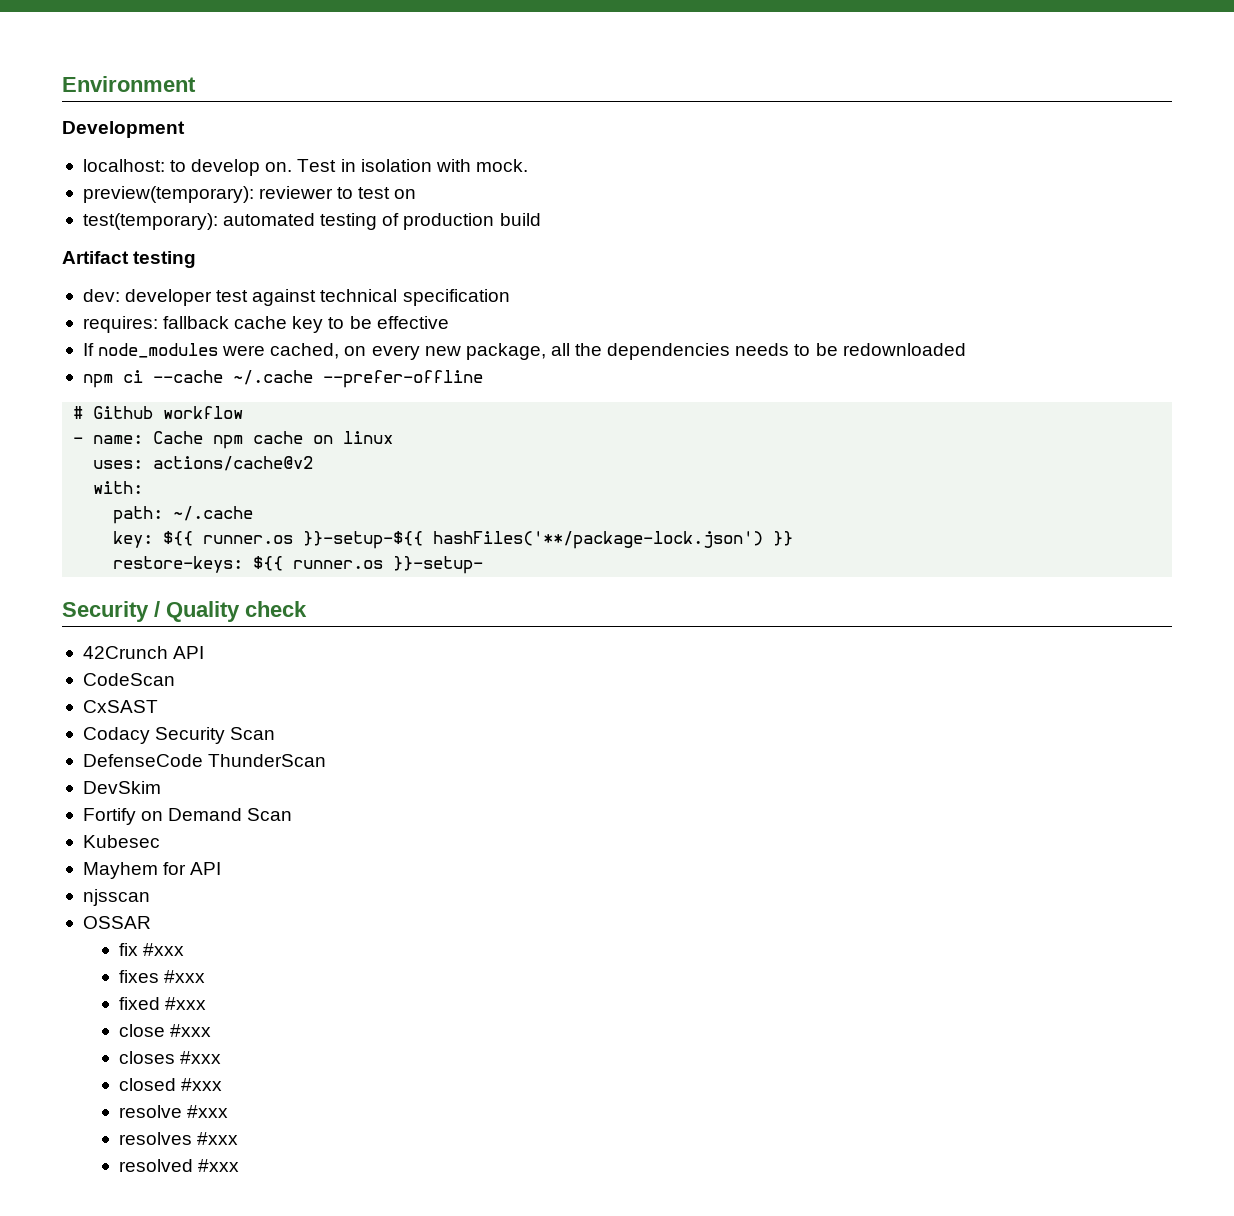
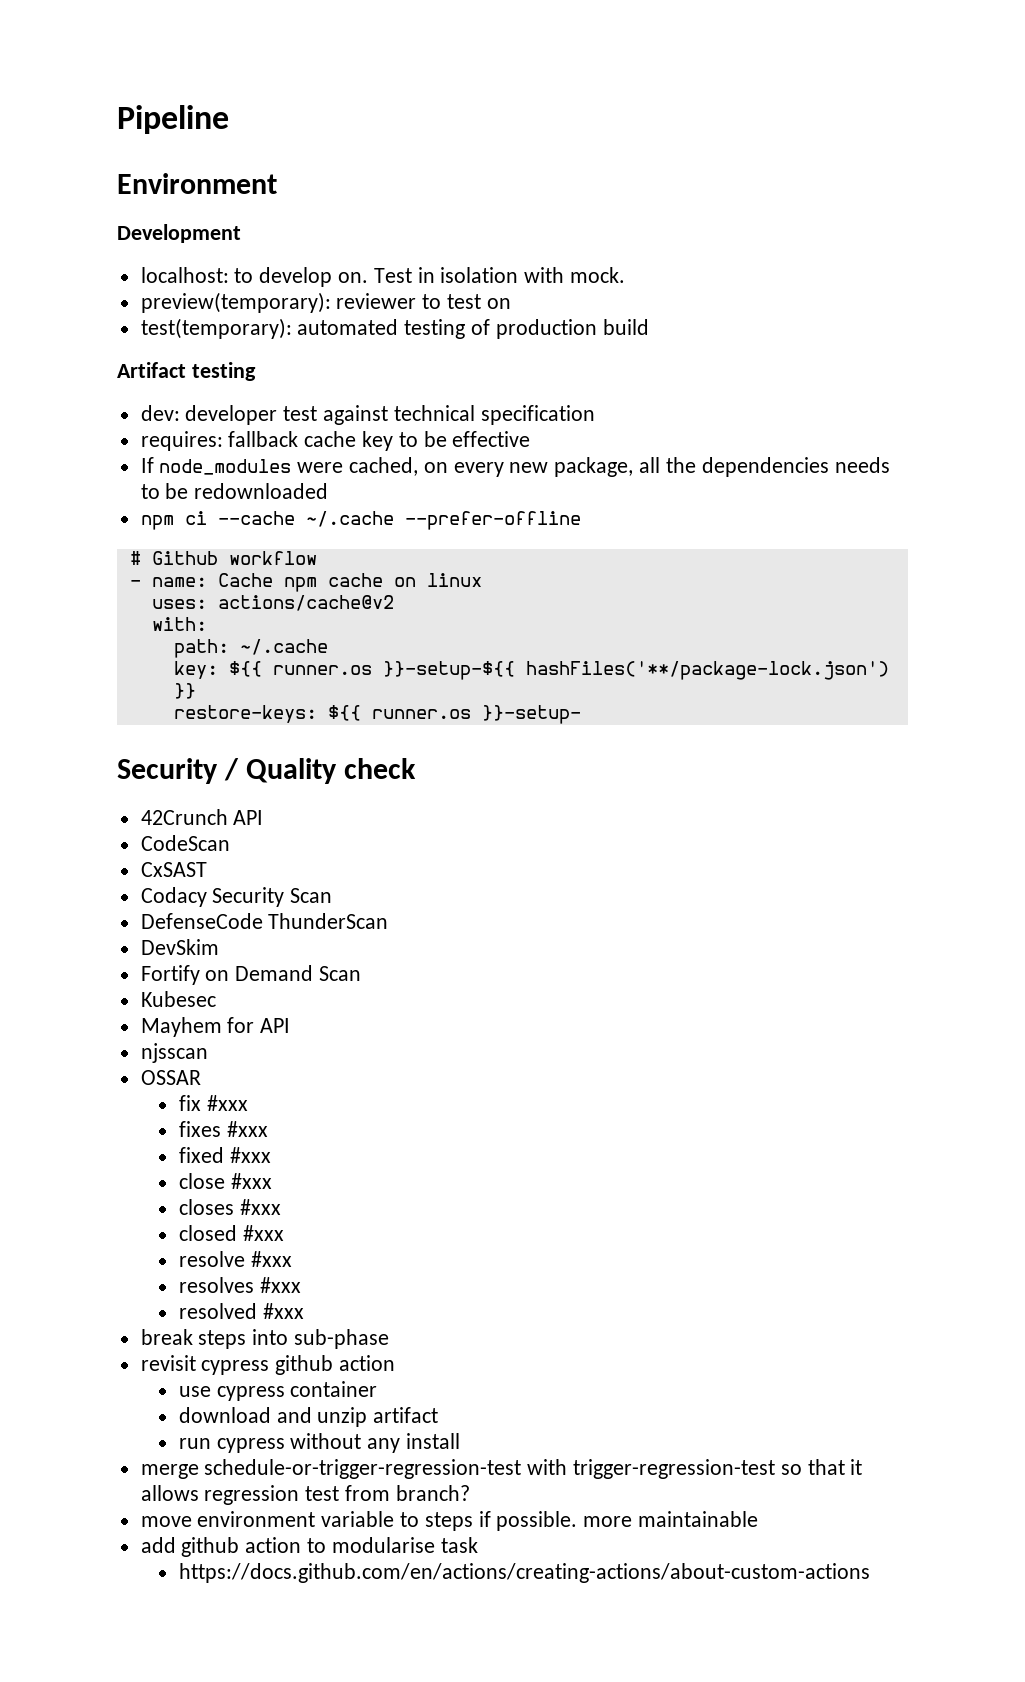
+ Pipeline
+ break steps into sub-phase
+ revisit cypress github action
+ use cypress container
+ download and unzip artifact
+ run cypress without any install
+ merge schedule-or-trigger-regression-test with trigger-regression-test so that it allows regression test from branch?
+ move environment variable to steps if possible. more maintainable
+ add github action to modularise task
+ https://docs.github.com/en/actions/creating-actions/about-custom-actions

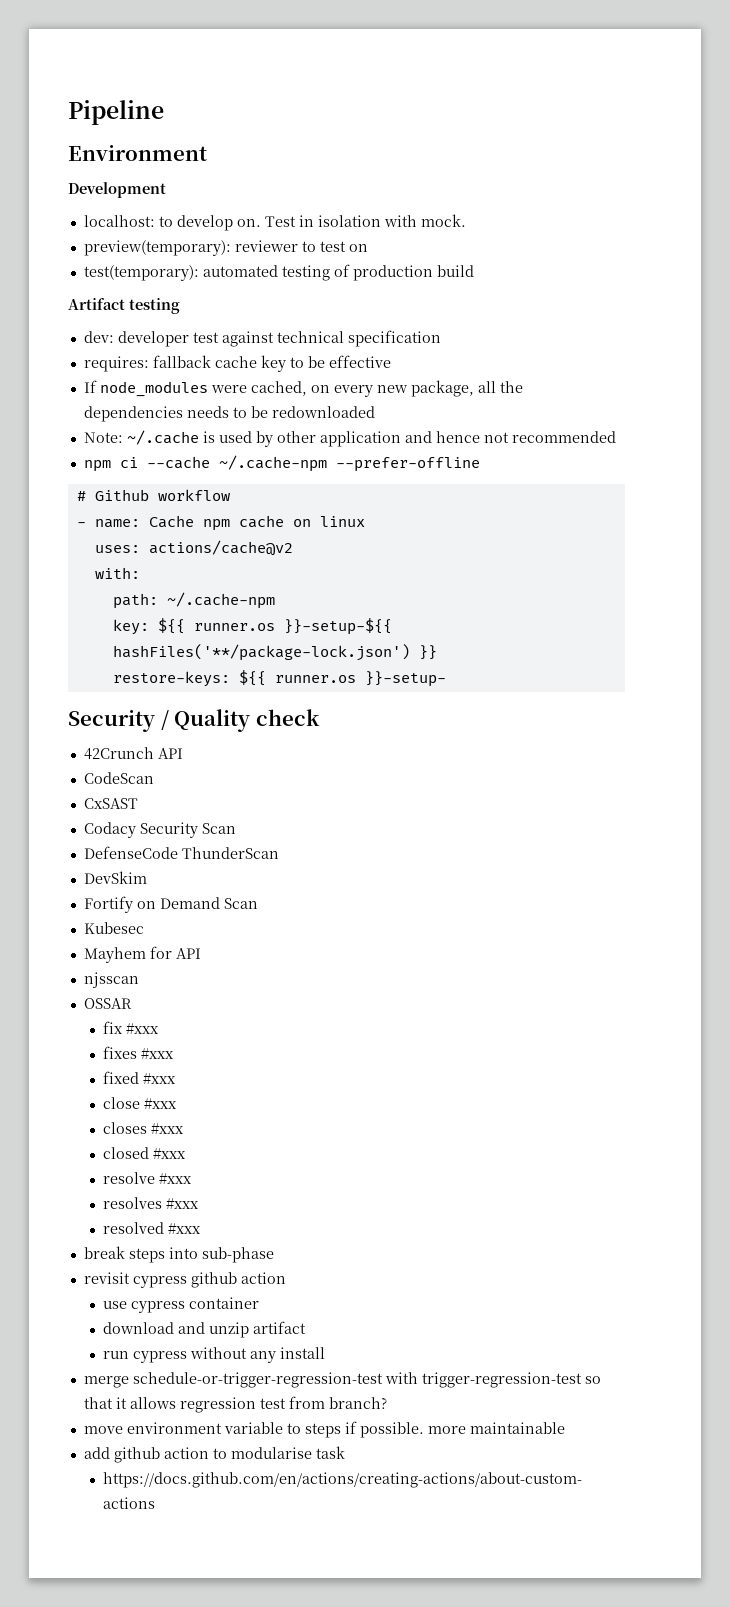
+ Note: ~/.cache is used by other application and hence not recommended
- npm ci --cache ~/.cache --prefer-offline
+ npm ci --cache ~/.cache-npm --prefer-offline
- path: ~/.cache
+ path: ~/.cache-npm

